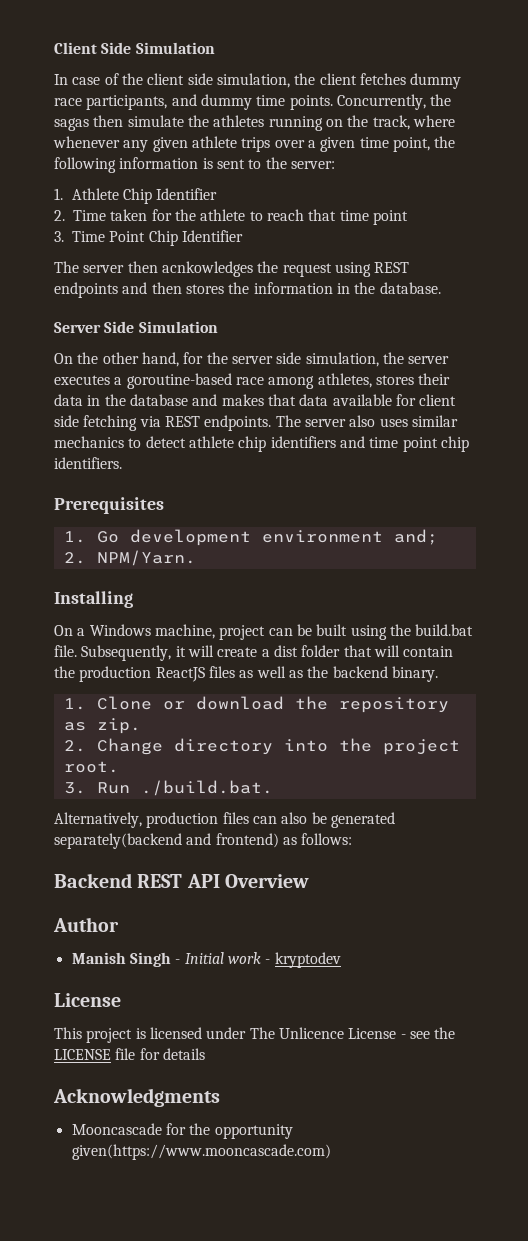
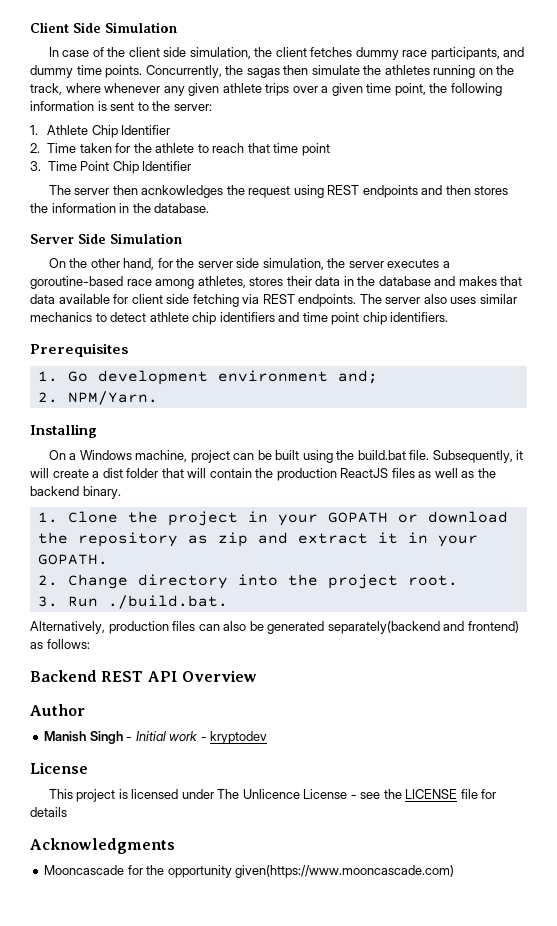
- 1. Clone or download the repository as zip.
+ 1. Clone the project in your GOPATH or download the repository as zip and extract it in your GOPATH.

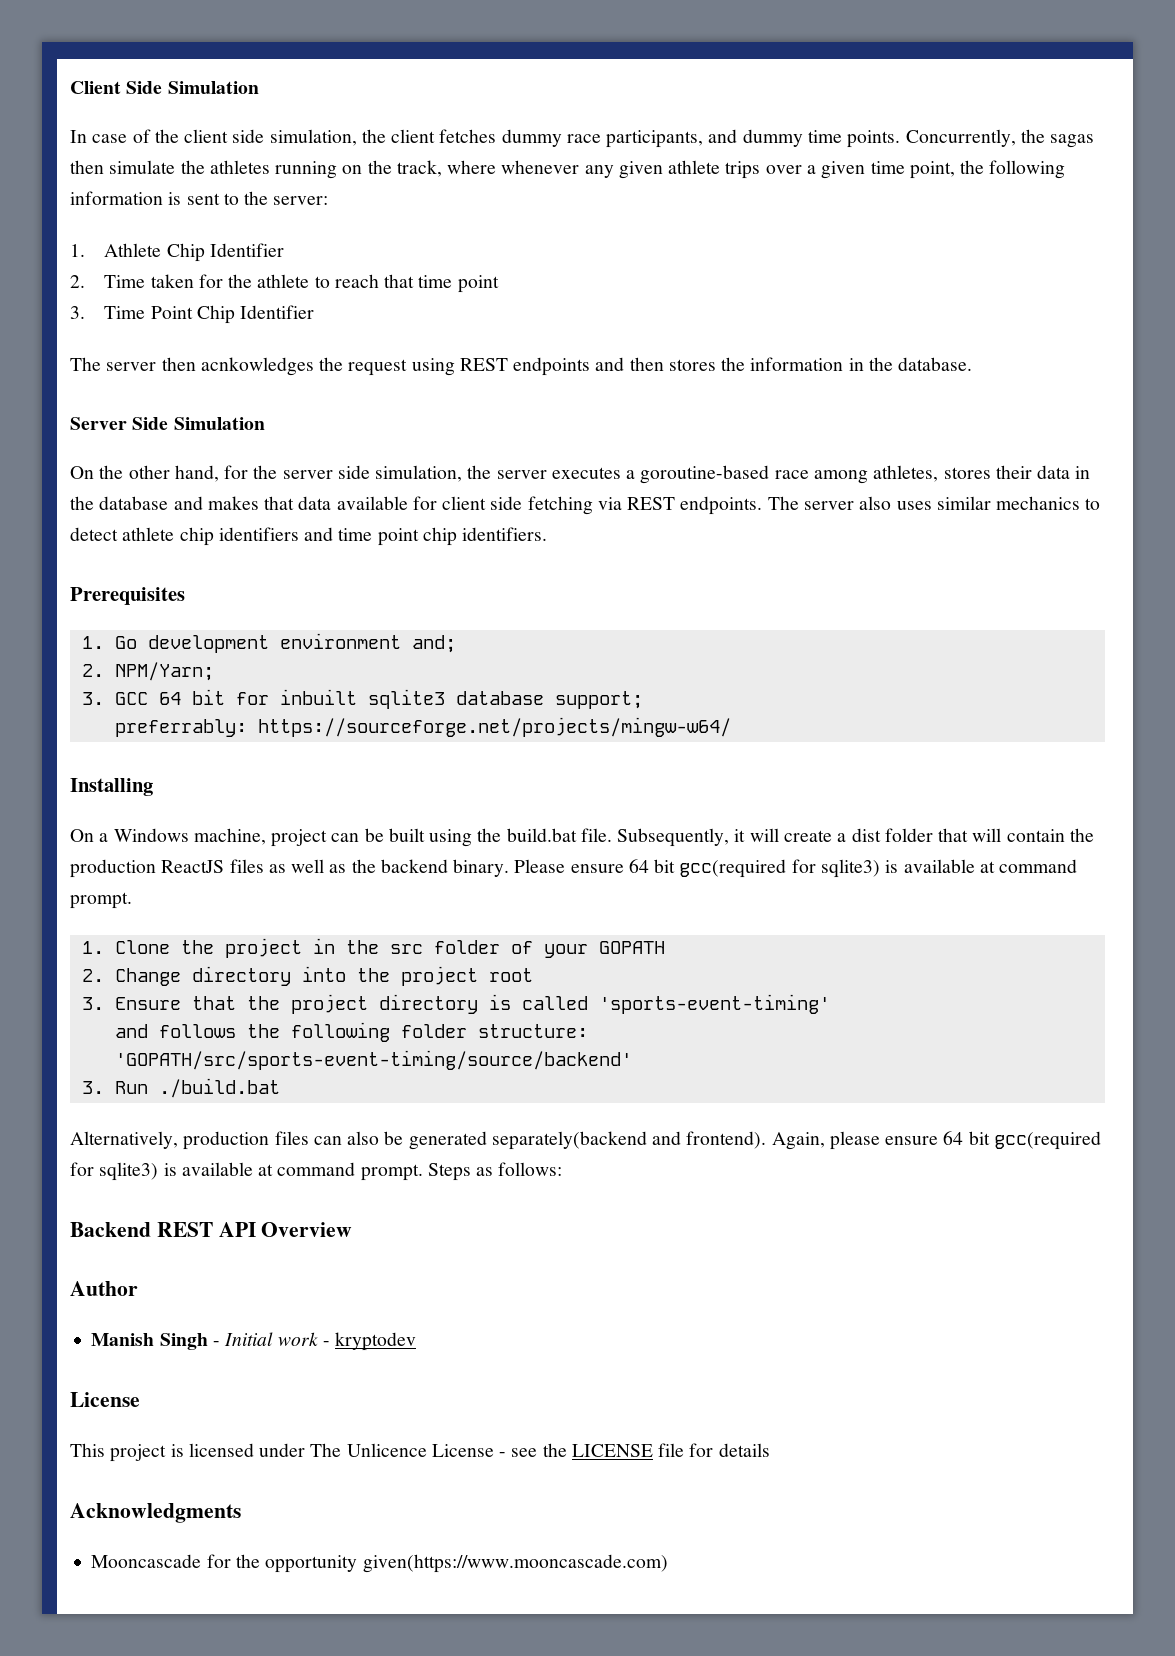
- 2. NPM/Yarn.
+ 2. NPM/Yarn;
+ 3. GCC 64 bit for inbuilt sqlite3 database support;
+ preferrably: https://sourceforge.net/projects/mingw-w64/
+ Please ensure 64 bit gcc(required for sqlite3) is available at command prompt.
- 1. Clone the project in your GOPATH or download the repository as zip and extract it in your GOPATH.
+ 1. Clone the project in the src folder of your GOPATH
- 2. Change directory into the project root.
+ 2. Change directory into the project root
+ 3. Ensure that the project directory is called 'sports-event-timing'
+ and follows the following folder structure: 'GOPATH/src/sports-event-timing/source/backend'
- 3. Run ./build.bat.
+ 3. Run ./build.bat
- Alternatively, production files can also be generated separately(backend and frontend) as follows:
+ Alternatively, production files can also be generated separately(backend and frontend). Again, please ensure 64 bit gcc(required for sqlite3) is available at command prompt. Steps as follows:

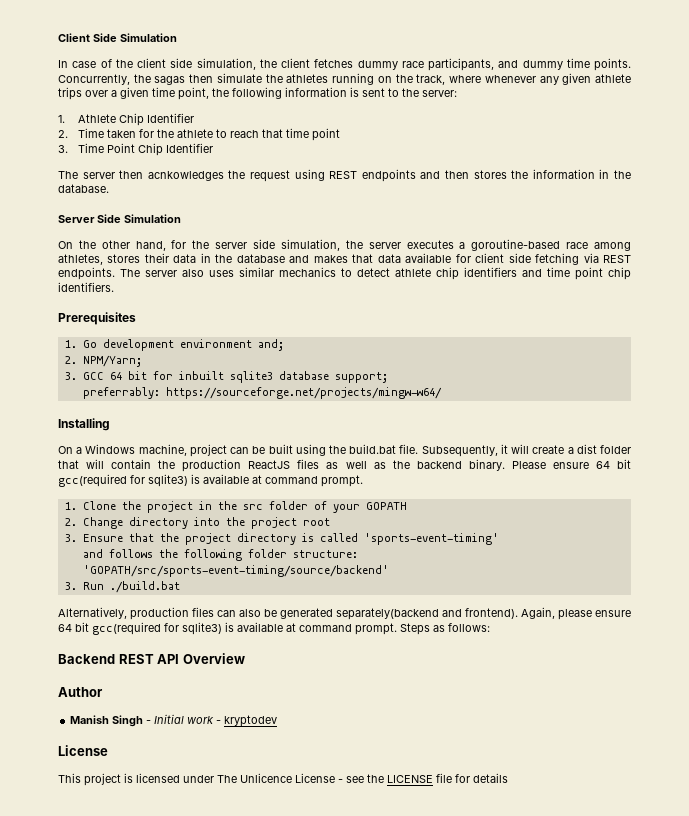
- Acknowledgments
- Mooncascade for the opportunity given(https://www.mooncascade.com)

